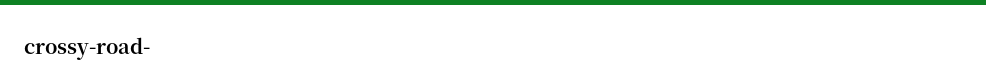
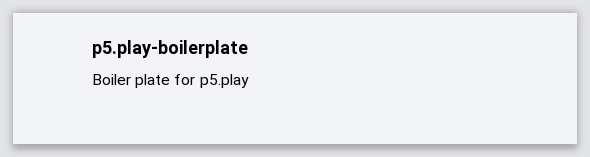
- crossy-road-
+ p5.play-boilerplate
+ Boiler plate for p5.play

